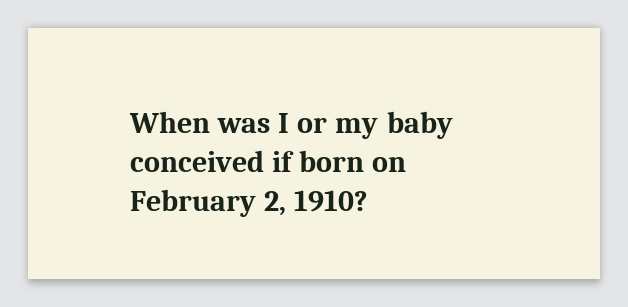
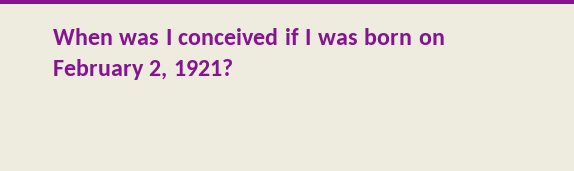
- When was I or my baby conceived if born on February 2, 1910?
+ When was I conceived if I was born on February 2, 1921?

